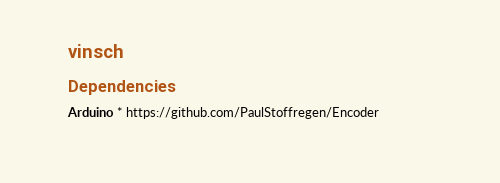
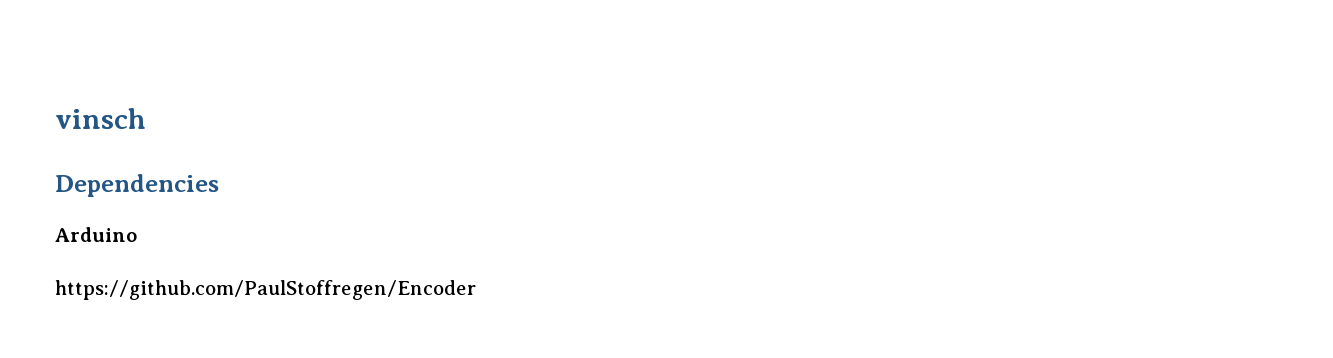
- Arduino * https://github.com/PaulStoffregen/Encoder
+ Arduino
+ https://github.com/PaulStoffregen/Encoder

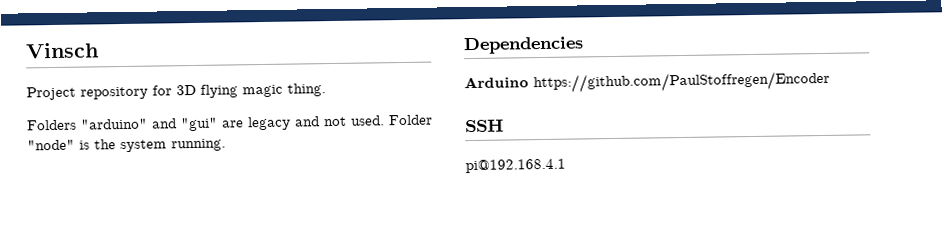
- vinsch
+ Vinsch
+ Project repository for 3D flying magic thing.
+ Folders "arduino" and "gui" are legacy and not used. Folder "node" is the system running.
- Arduino
- https://github.com/PaulStoffregen/Encoder
+ Arduino https://github.com/PaulStoffregen/Encoder
+ SSH
+ pi@192.168.4.1

